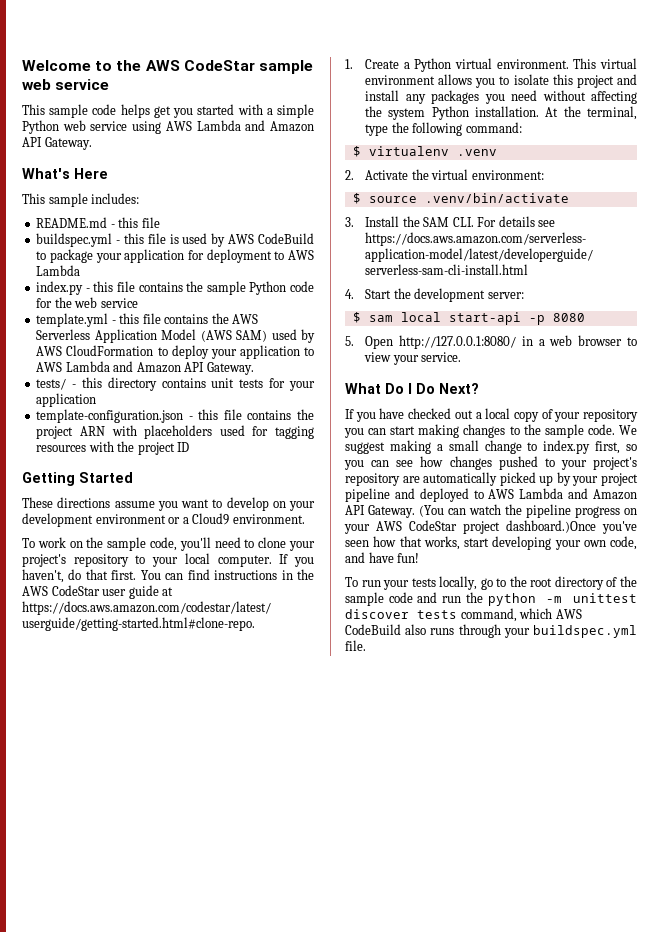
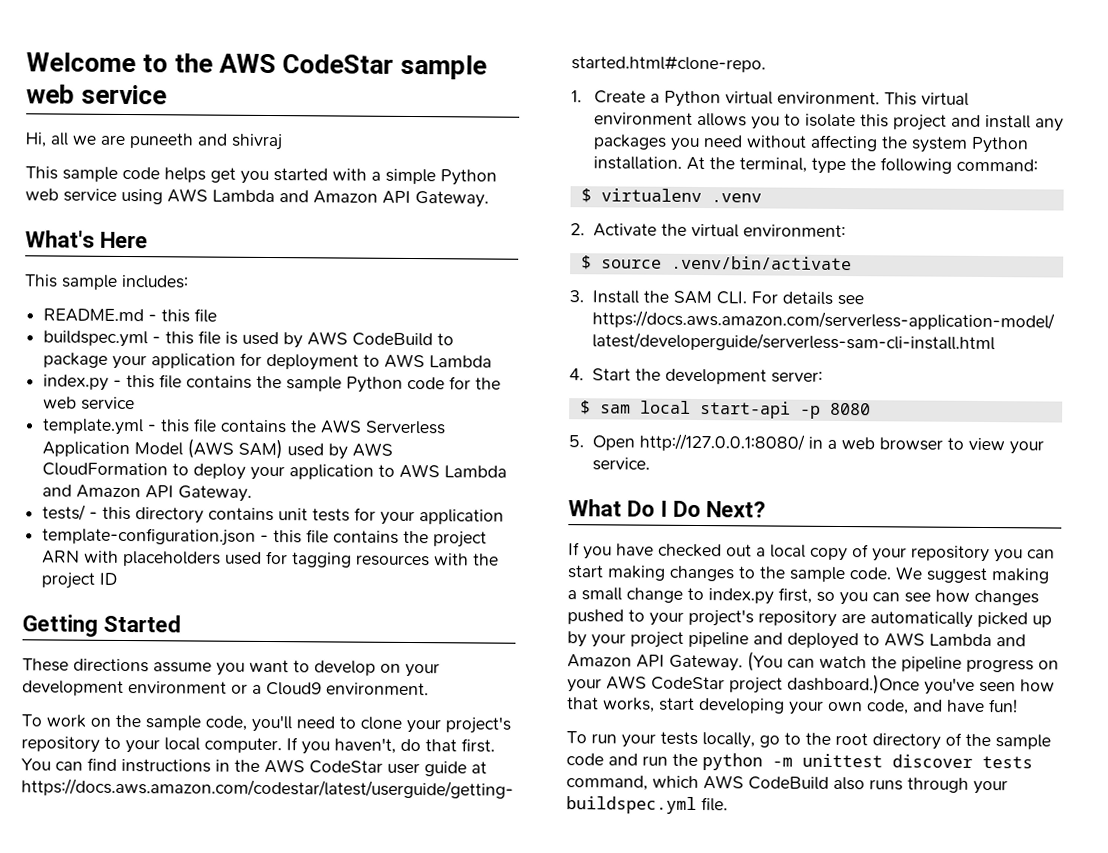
+ Hi, all we are puneeth and shivraj

